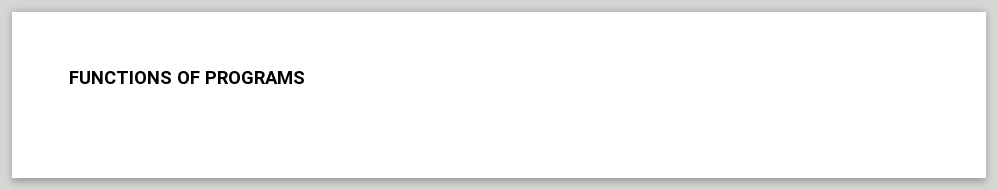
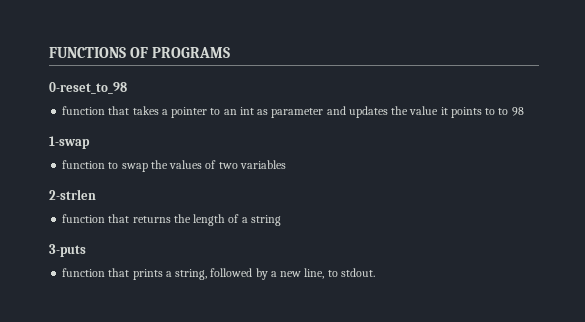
+ 0-reset_to_98
+ function that takes a pointer to an int as parameter and updates the value it points to to 98
+ 1-swap
+ function to swap the values of two variables
+ 2-strlen
+ function that returns the length of a string
+ 3-puts
+ function that prints a string, followed by a new line, to stdout.

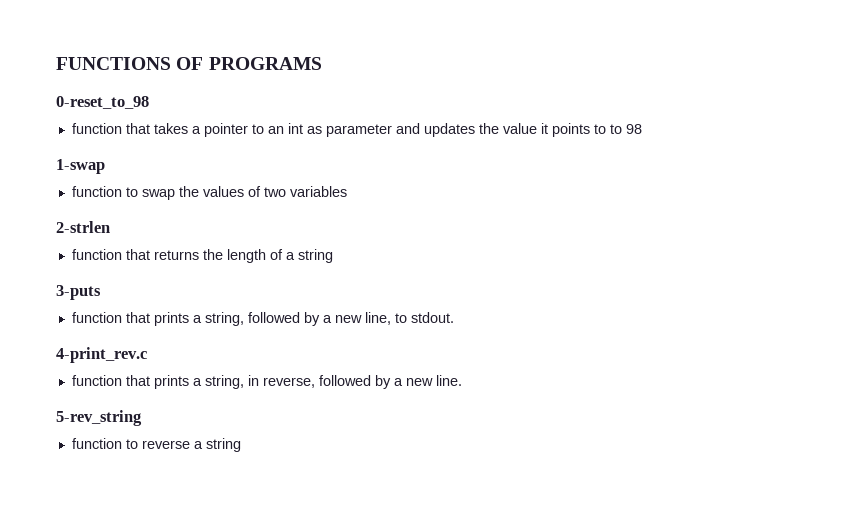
+ 4-print_rev.c
+ function that prints a string, in reverse, followed by a new line.
+ 5-rev_string
+ function to reverse a string

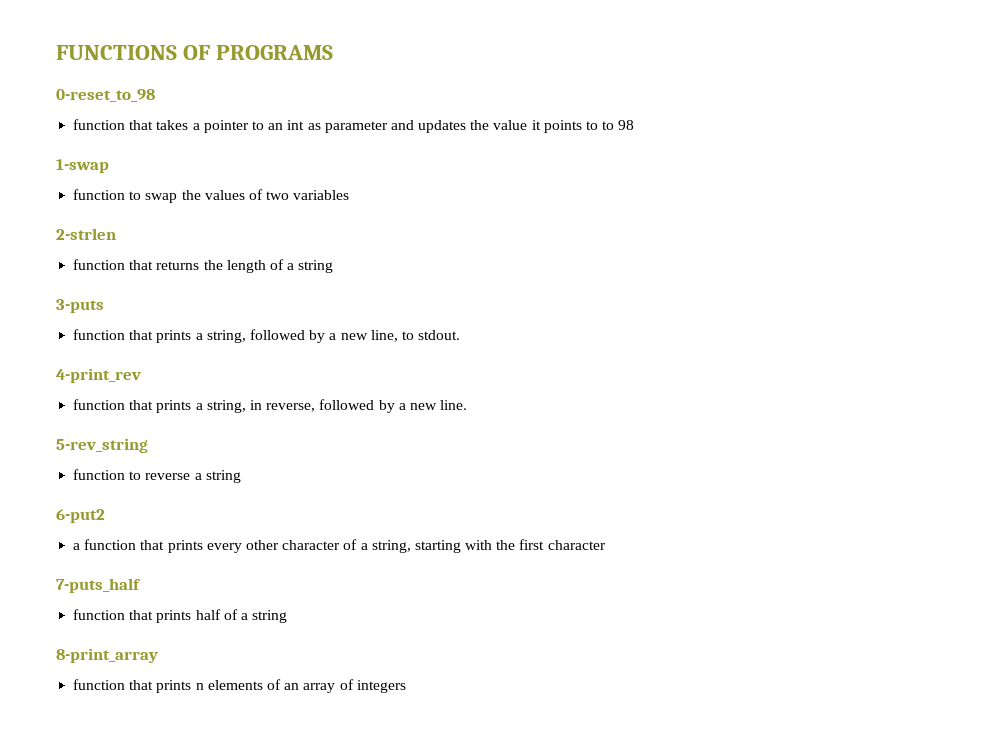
- 4-print_rev.c
+ 4-print_rev
+ 6-put2
+ a function that prints every other character of a string, starting with the first character
+ 7-puts_half
+ function that prints half of a string
+ 8-print_array
+ function that prints n elements of an array of integers

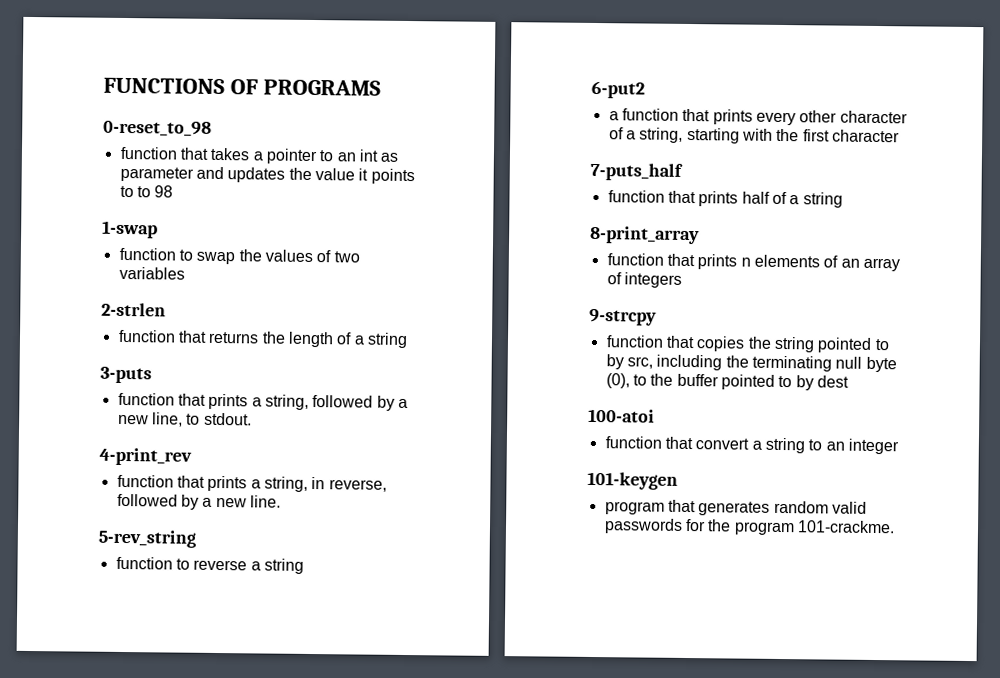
+ 9-strcpy
+ function that copies the string pointed to by src, including the terminating null byte (0), to the buffer pointed to by dest
+ 100-atoi
+ function that convert a string to an integer
+ 101-keygen
+ program that generates random valid passwords for the program 101-crackme.

